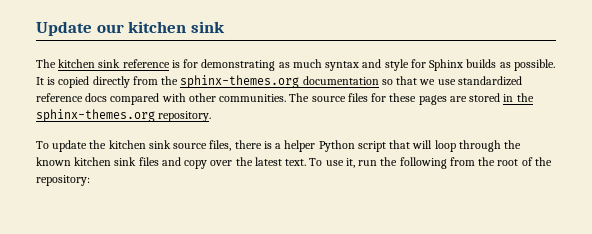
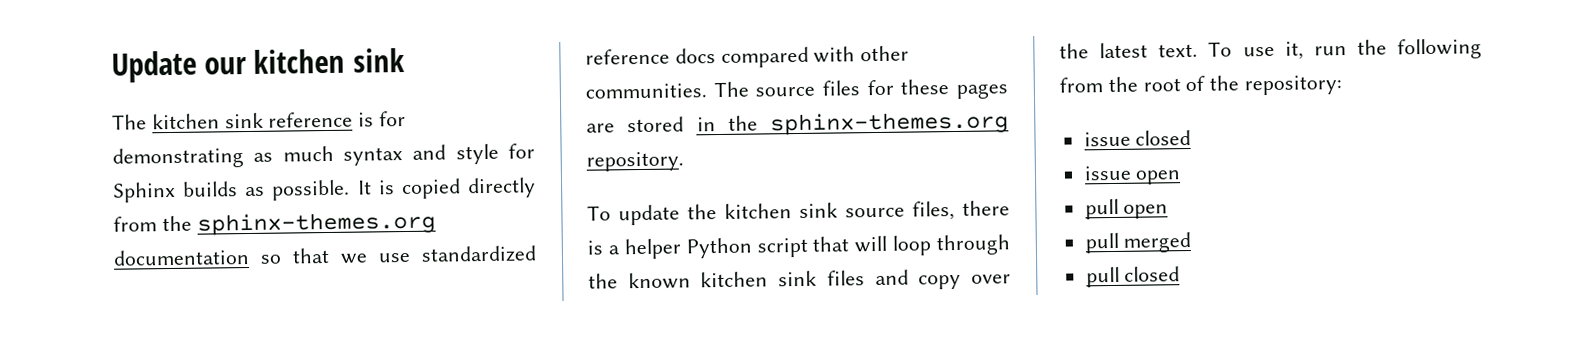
+ issue closed
+ issue open
+ pull open
+ pull merged
+ pull closed

